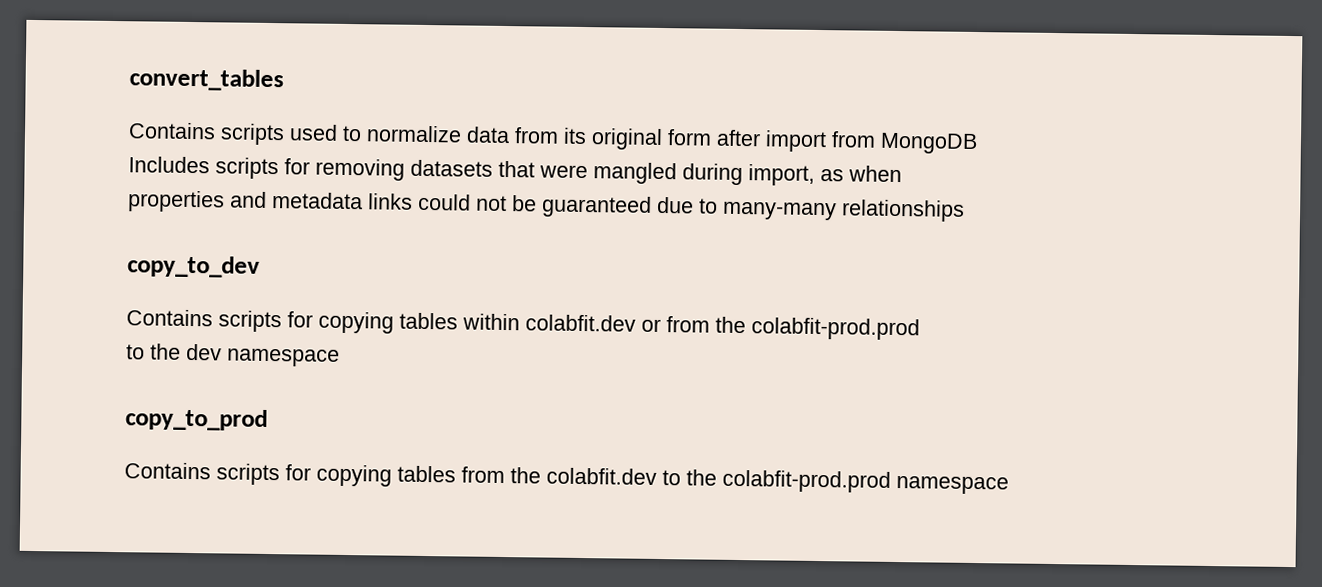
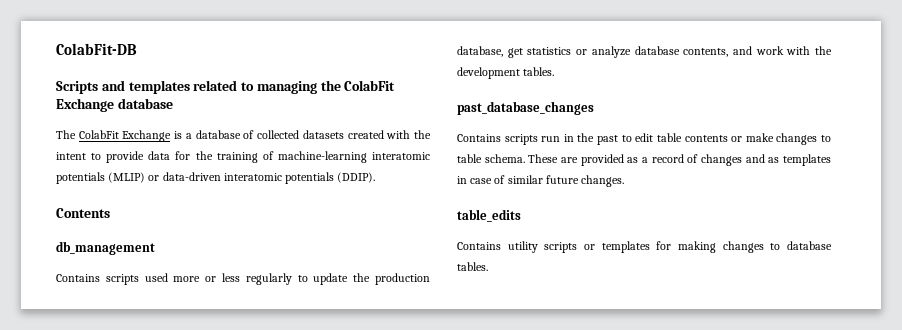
- convert_tables
- Contains scripts used to normalize data from its original form after import from MongoDB
- Includes scripts for removing datasets that were mangled during import, as when
- properties and metadata links could not be guaranteed due to many-many relationships
- copy_to_dev
- Contains scripts for copying tables within colabfit.dev or from the colabfit-prod.prod
- to the dev namespace
- copy_to_prod
- Contains scripts for copying tables from the colabfit.dev to the colabfit-prod.prod namespace
+ ColabFit-DB
+ Scripts and templates related to managing the ColabFit Exchange database
+ The ColabFit Exchange is a database of collected datasets created with the intent to provide data for the training of machine-learning interatomic potentials (MLIP) or data-driven interatomic potentials (DDIP).
+ Contents
+ db_management
+ Contains scripts used more or less regularly to update the production database, get statistics or analyze database contents, and work with the development tables.
+ past_database_changes
+ Contains scripts run in the past to edit table contents or make changes to table schema. These are provided as a record of changes and as templates in case of similar future changes.
+ table_edits
+ Contains utility scripts or templates for making changes to database tables.

